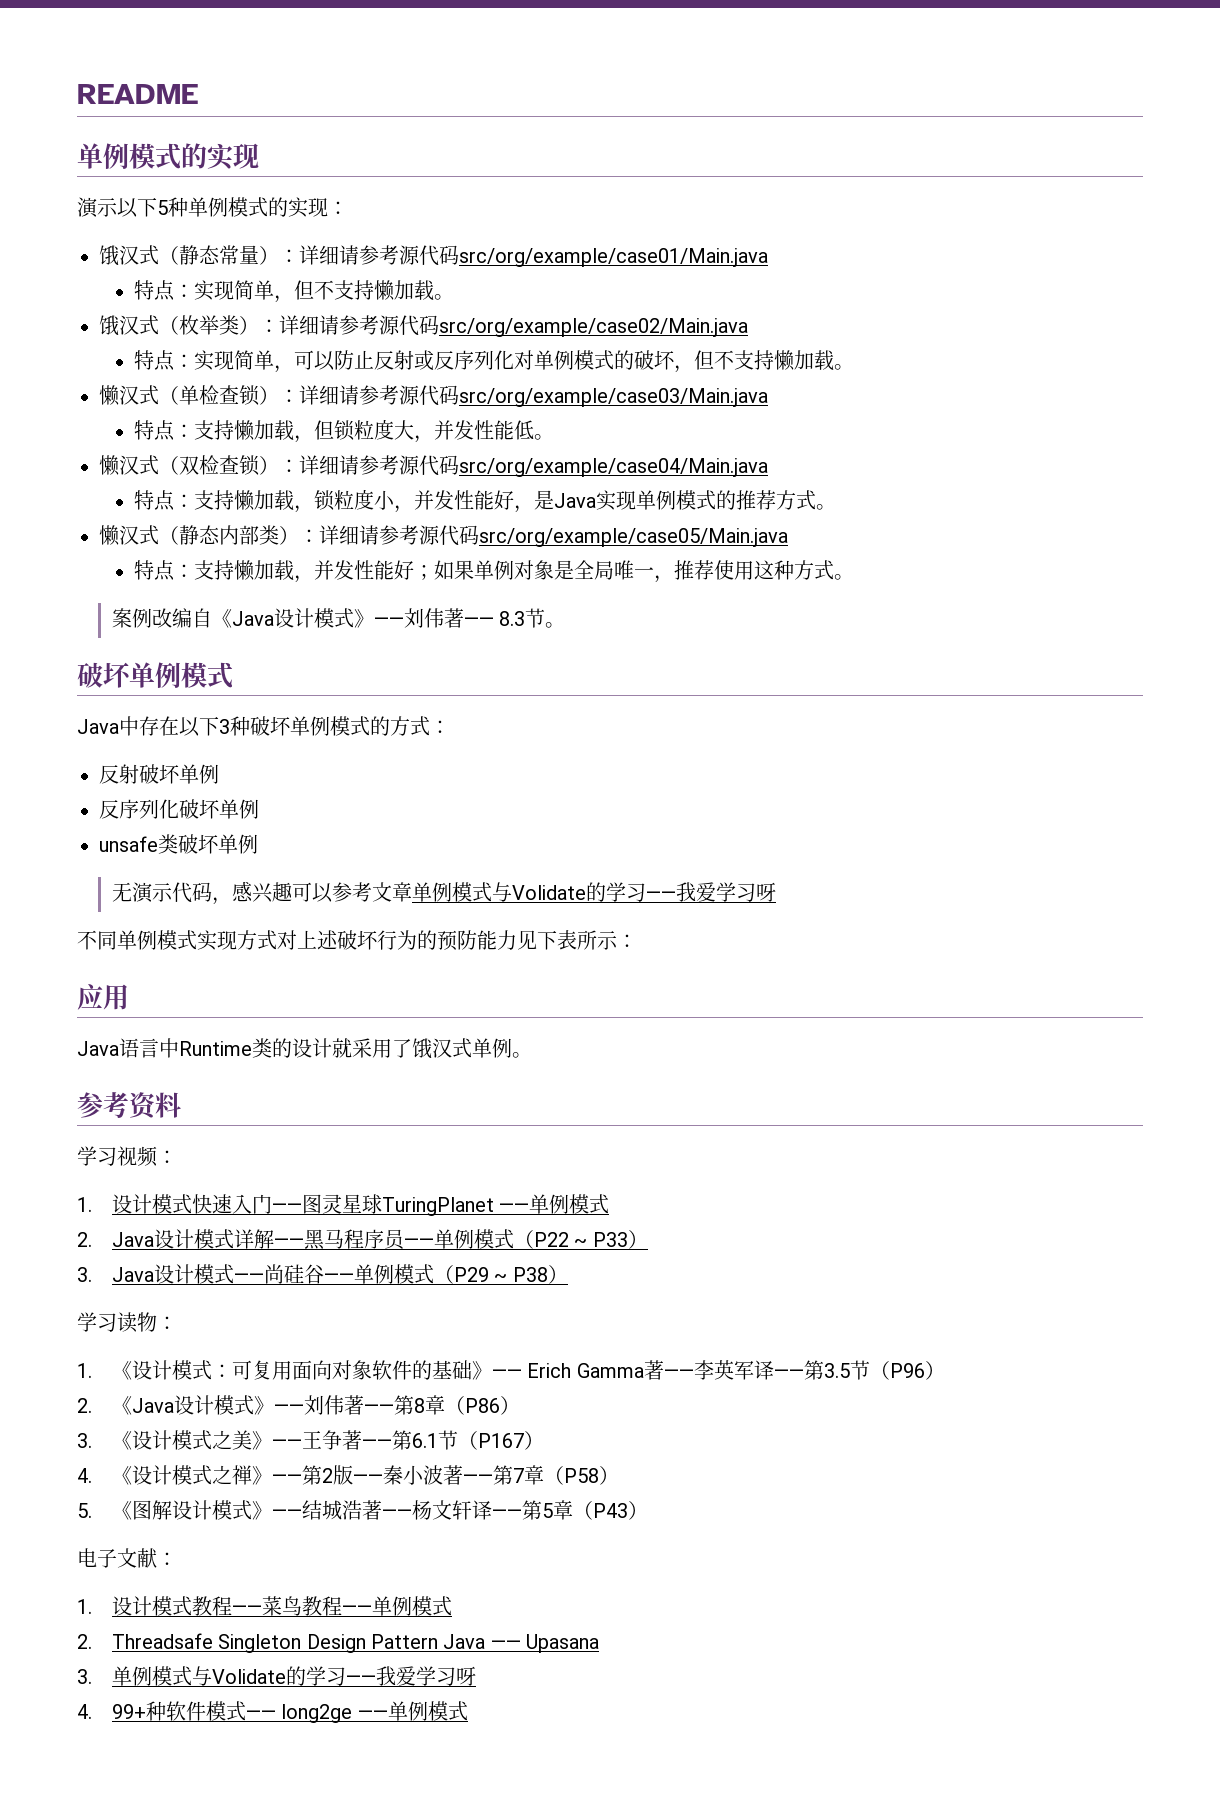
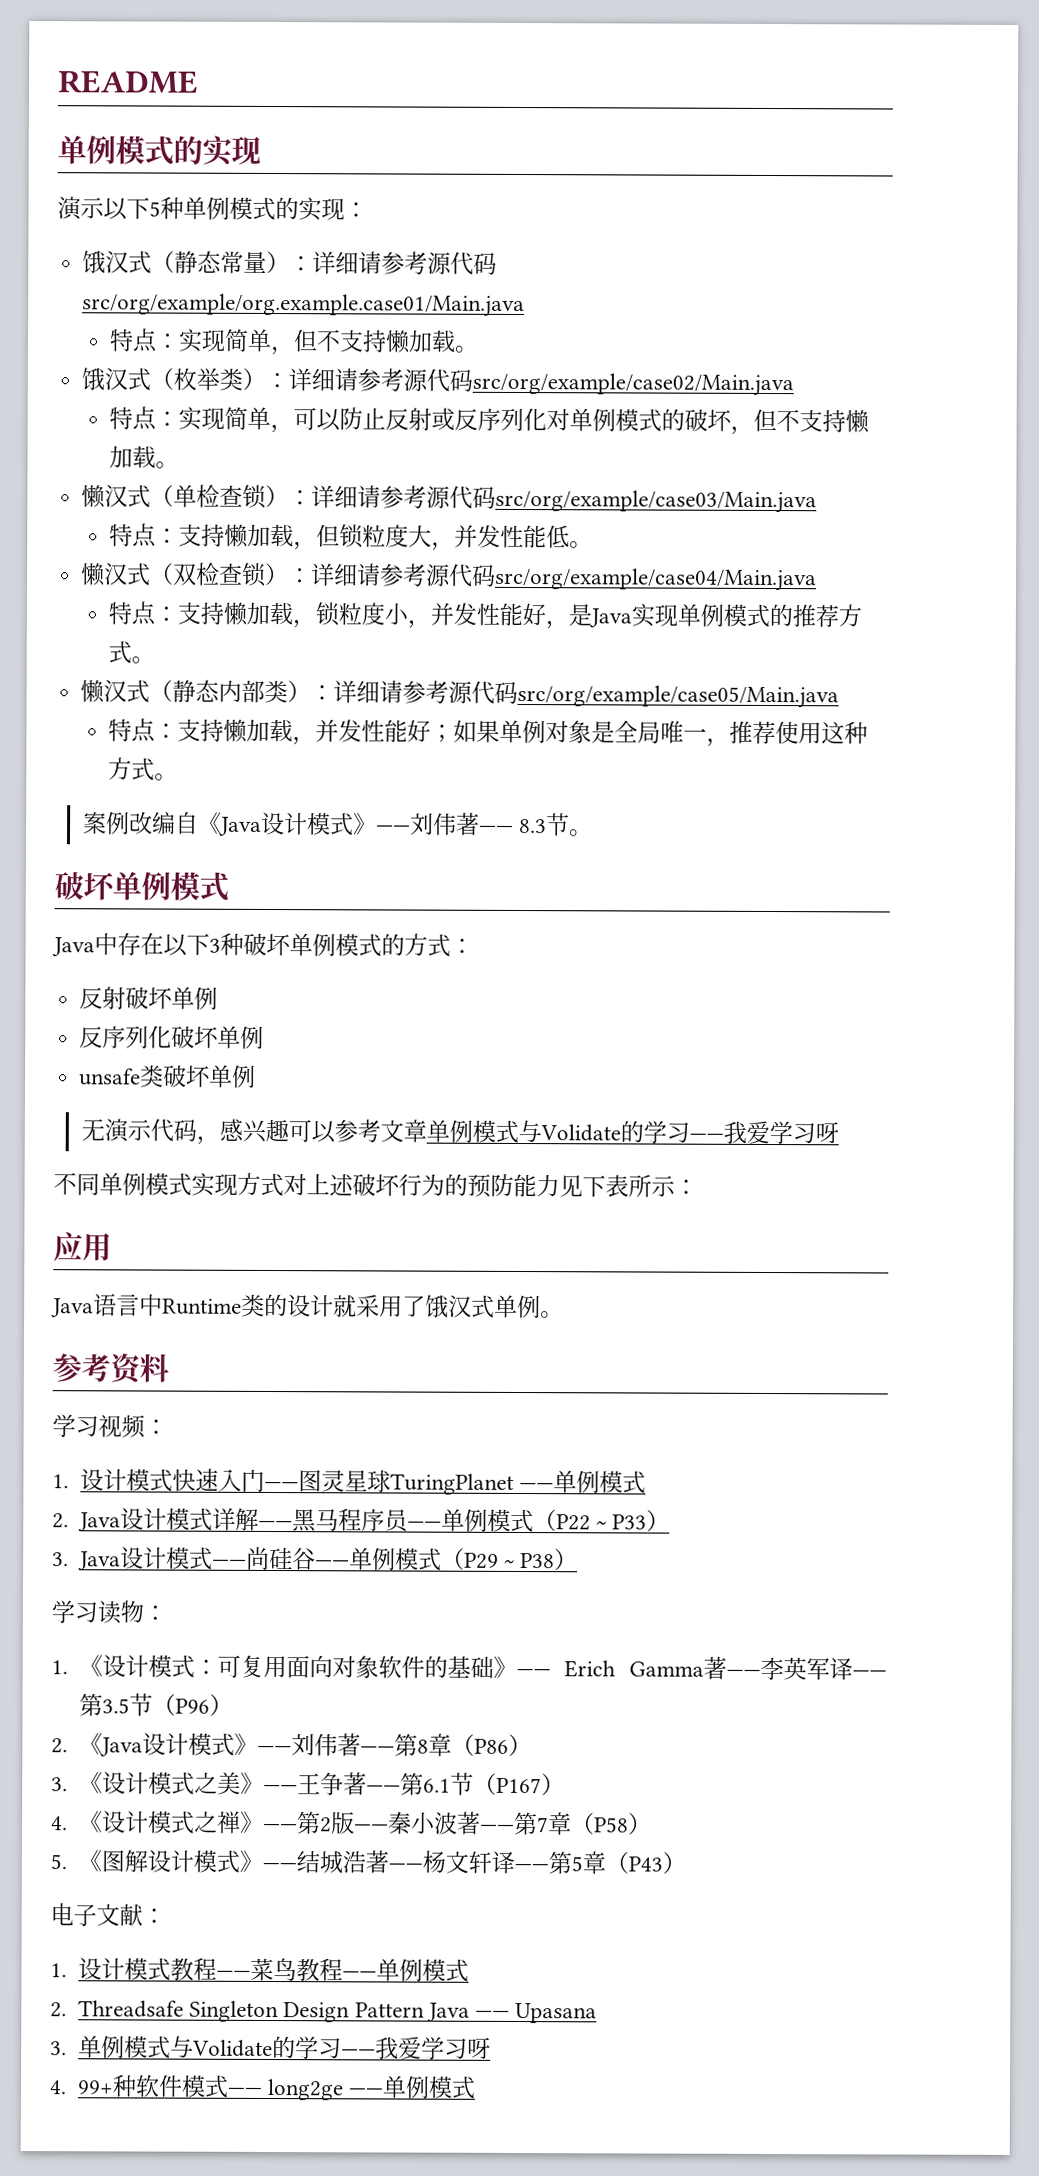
- 饿汉式（静态常量）：详细请参考源代码src/org/example/case01/Main.java
+ 饿汉式（静态常量）：详细请参考源代码src/org/example/org.example.case01/Main.java

